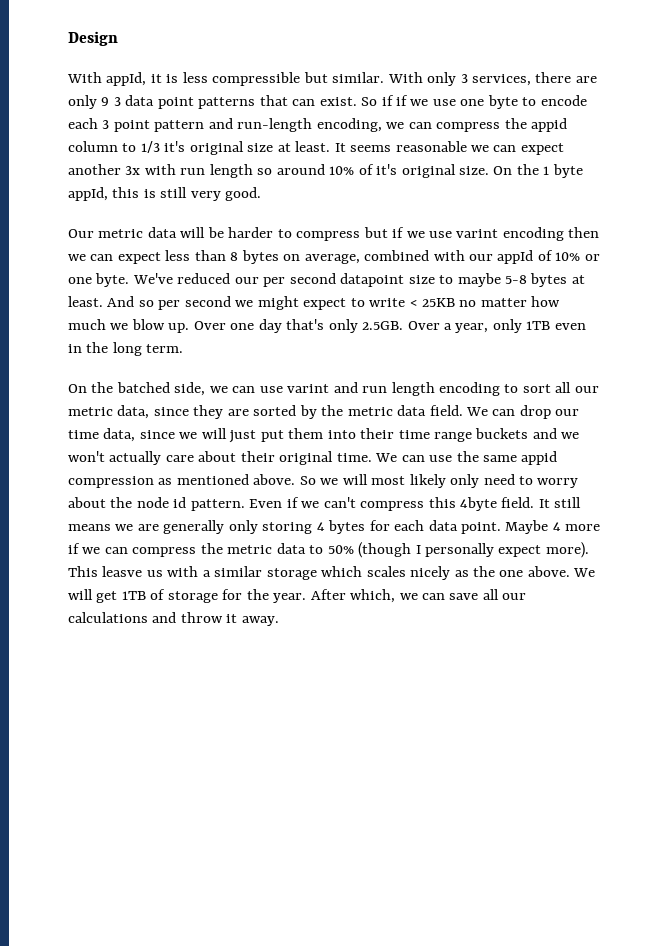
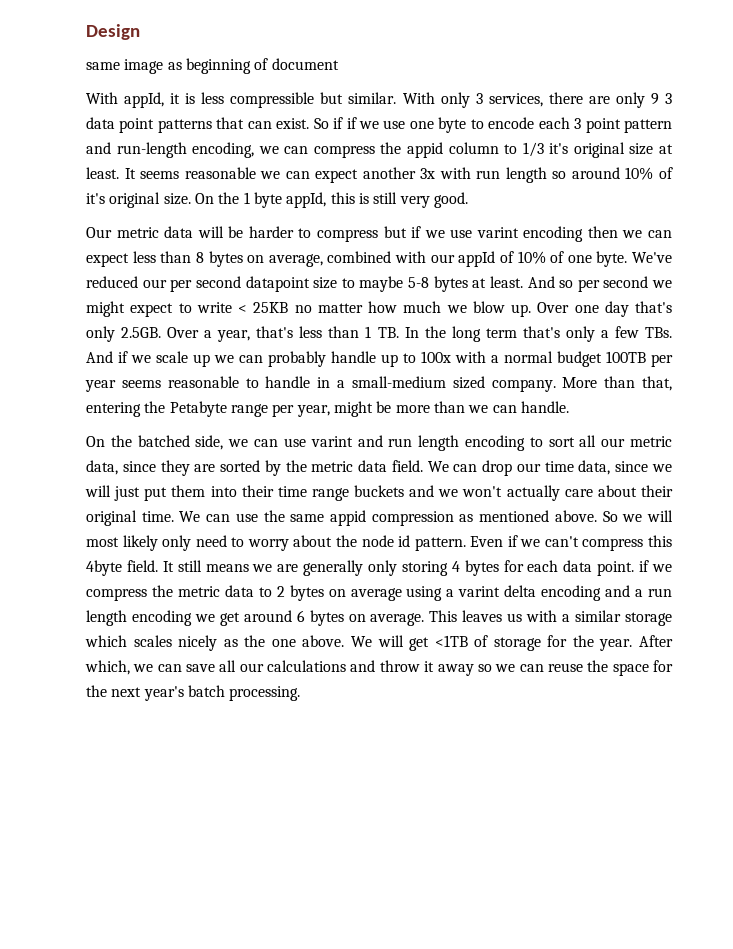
+ same image as beginning of document
- Our metric data will be harder to compress but if we use varint encoding then we can expect less than 8 bytes on average, combined with our appId of 10% or one byte.
+ Our metric data will be harder to compress but if we use varint encoding then we can expect less than 8 bytes on average, combined with our appId of 10% of one byte.
- Over one day that's only 2.5GB. Over a year, only 1TB even in the long term.
+ Over one day that's only 2.5GB. Over a year, that's less than 1 TB. In the long term that's only a few TBs. And if we scale up we can probably handle up to 100x with a normal budget 100TB per year seems reasonable to handle in a small-medium sized company. More than that, entering the Petabyte range per year, might be more than we can handle.
- It still means we are generally only storing 4 bytes for each data point. Maybe 4 more if we can compress the metric data to 50% (though I personally expect more). This leasve us with a similar storage which scales nicely as the one above.
+ It still means we are generally only storing 4 bytes for each data point. if we compress the metric data to 2 bytes on average using a varint delta encoding and a run length encoding we get around 6 bytes on average. This leaves us with a similar storage which scales nicely as the one above.
- We will get 1TB of storage for the year.
+ We will get <1TB of storage for the year.
- After which, we can save all our calculations and throw it away.
+ After which, we can save all our calculations and throw it away so we can reuse the space for the next year's batch processing.

